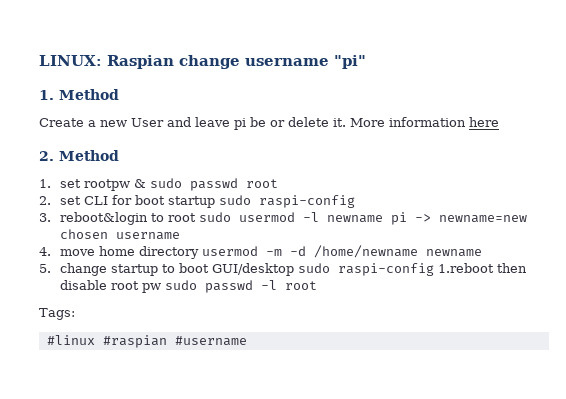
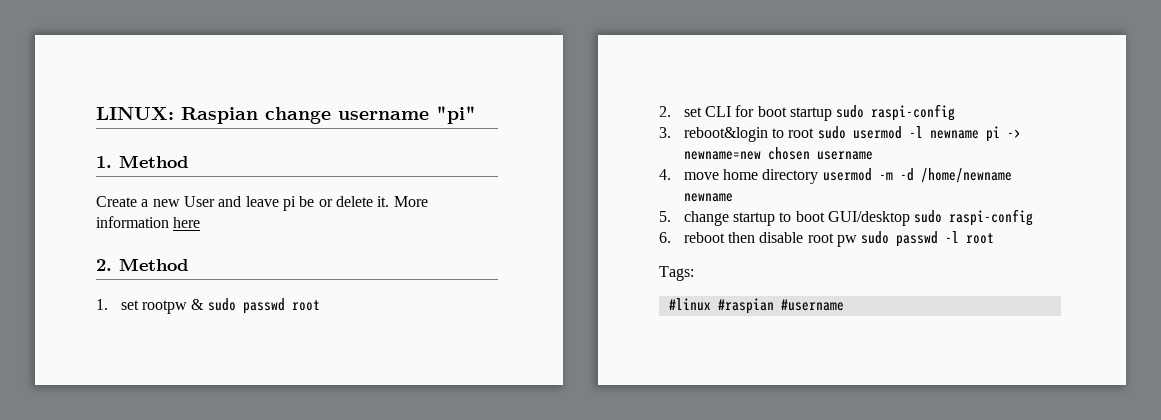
- 5. change startup to boot GUI/desktop sudo raspi-config 1.reboot then disable root pw sudo passwd -l root
+ 5. change startup to boot GUI/desktop sudo raspi-config
+ 6. reboot then disable root pw sudo passwd -l root

